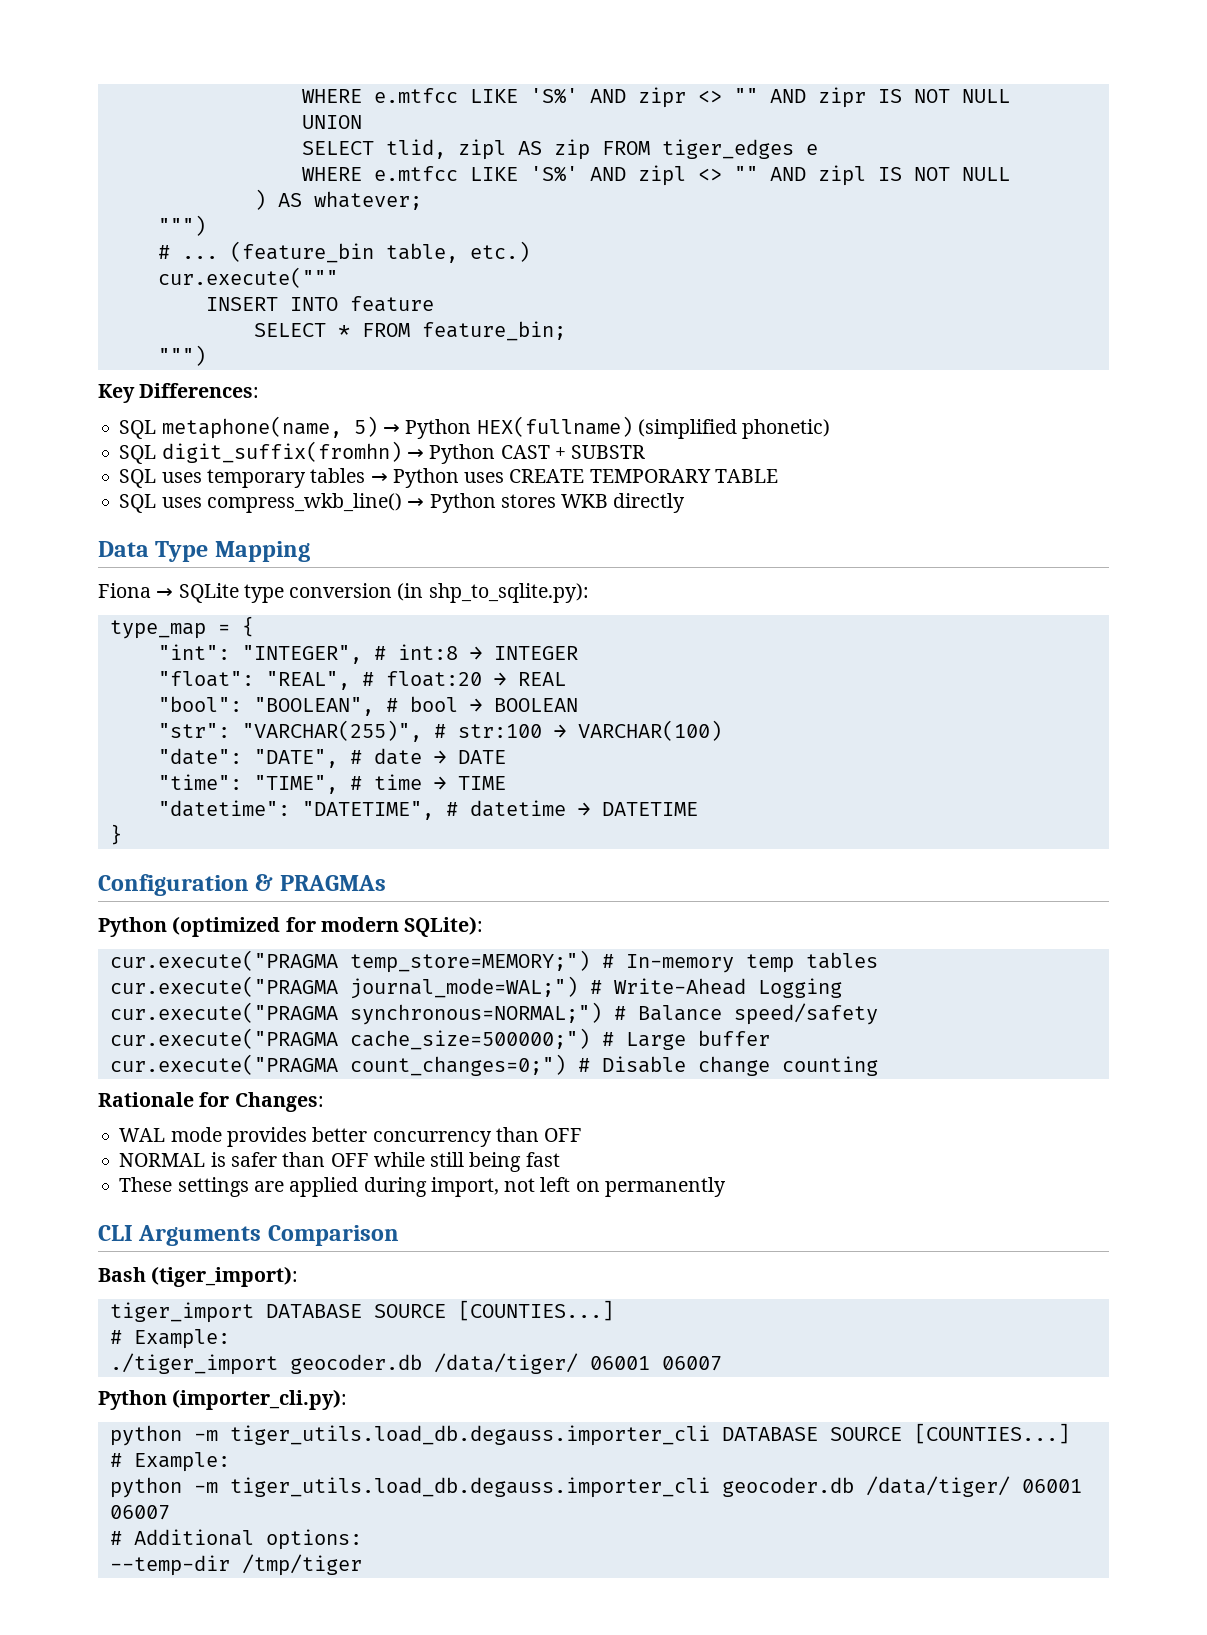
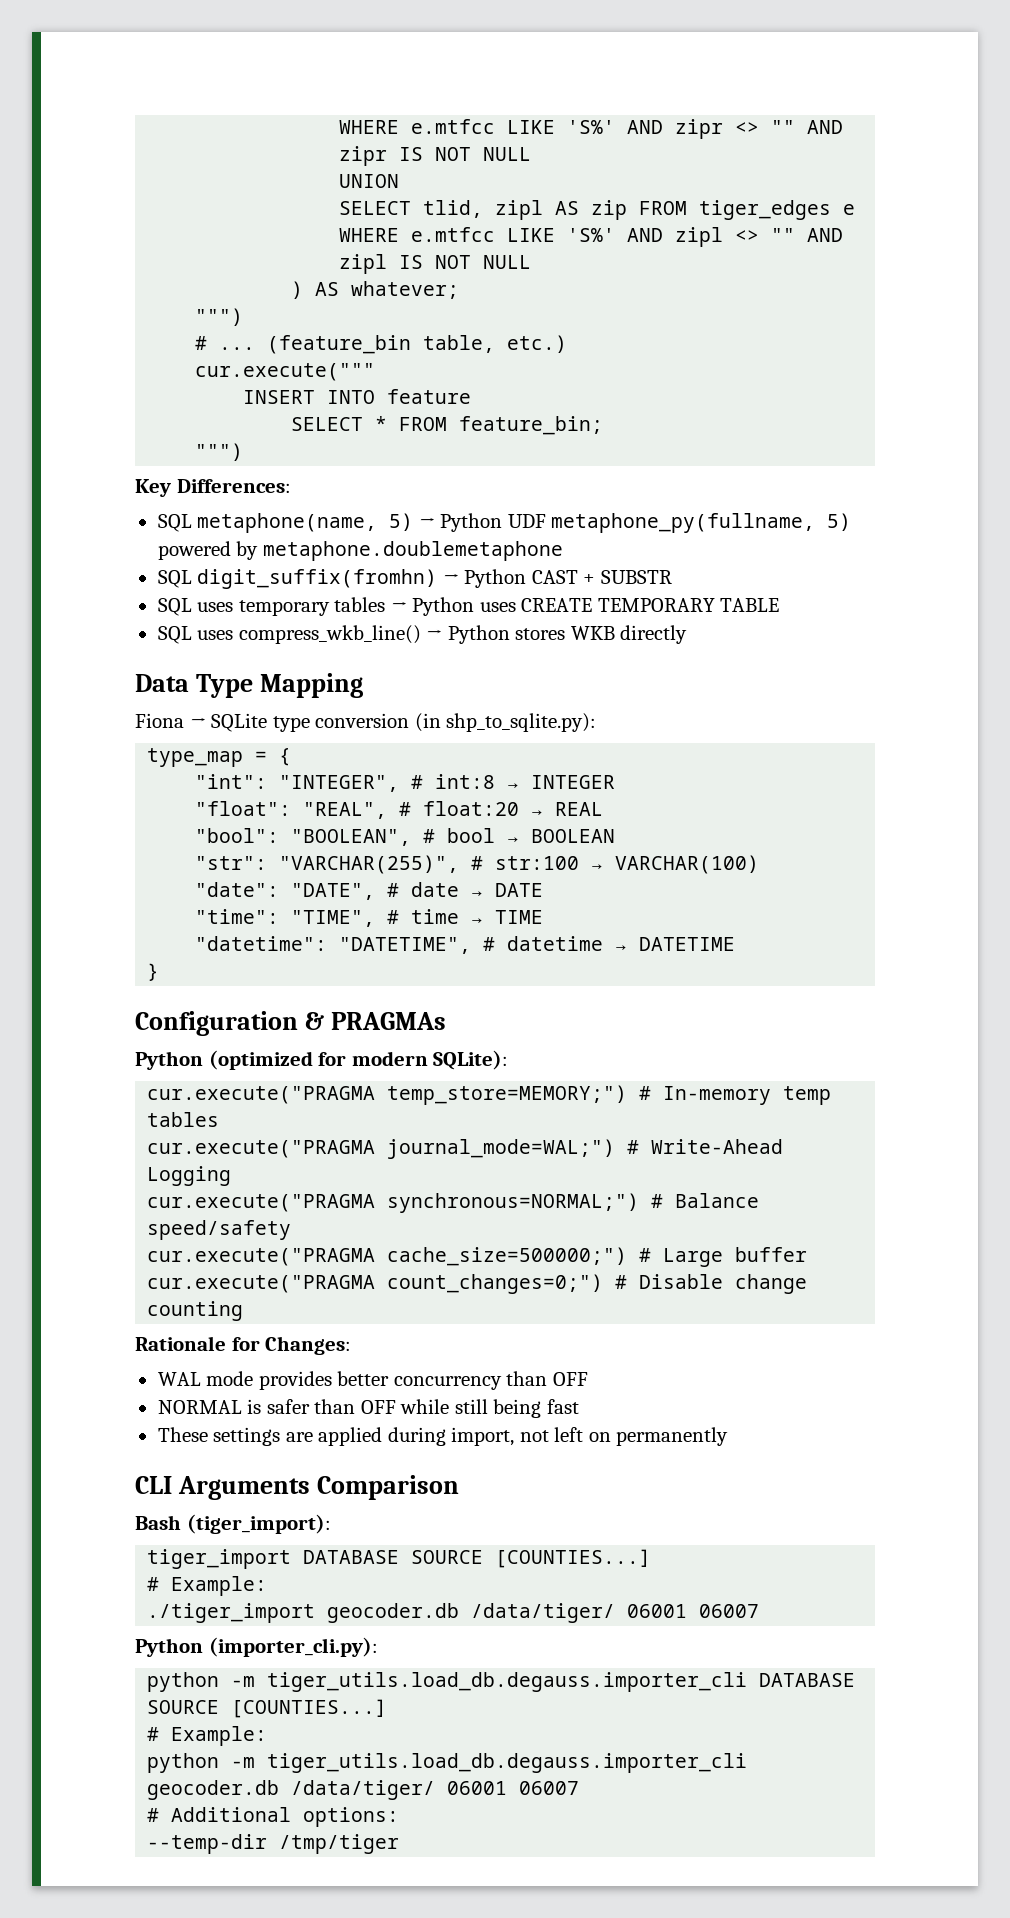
- SQL metaphone(name, 5) → Python HEX(fullname) (simplified phonetic)
+ SQL metaphone(name, 5) → Python UDF metaphone_py(fullname, 5) powered by metaphone.doublemetaphone

